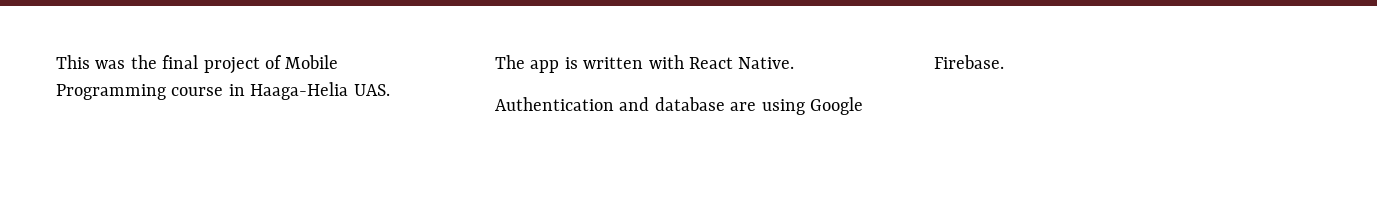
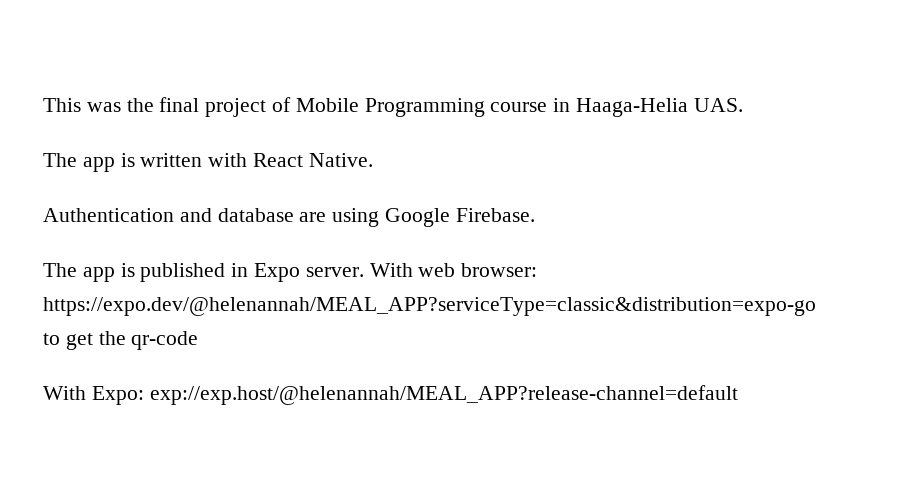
+ The app is published in Expo server. With web browser: https://expo.dev/@helenannah/MEAL_APP?serviceType=classic&distribution=expo-go to get the qr-code
+ With Expo: exp://exp.host/@helenannah/MEAL_APP?release-channel=default

